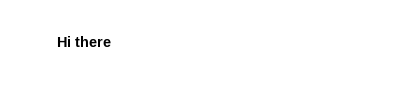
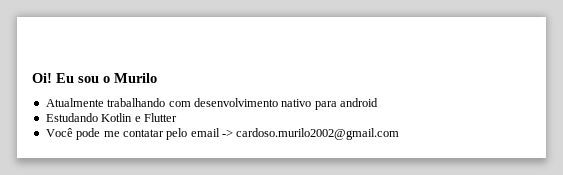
- Hi there
+ Oi! Eu sou o Murilo
+ Atualmente trabalhando com desenvolvimento nativo para android
+ Estudando Kotlin e Flutter
+ Você pode me contatar pelo email -> cardoso.murilo2002@gmail.com

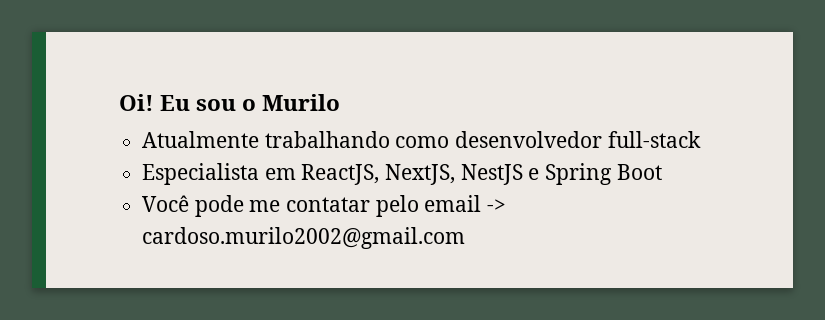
- Atualmente trabalhando com desenvolvimento nativo para android
- Estudando Kotlin e Flutter
+ Atualmente trabalhando como desenvolvedor full-stack
+ Especialista em ReactJS, NextJS, NestJS e Spring Boot

